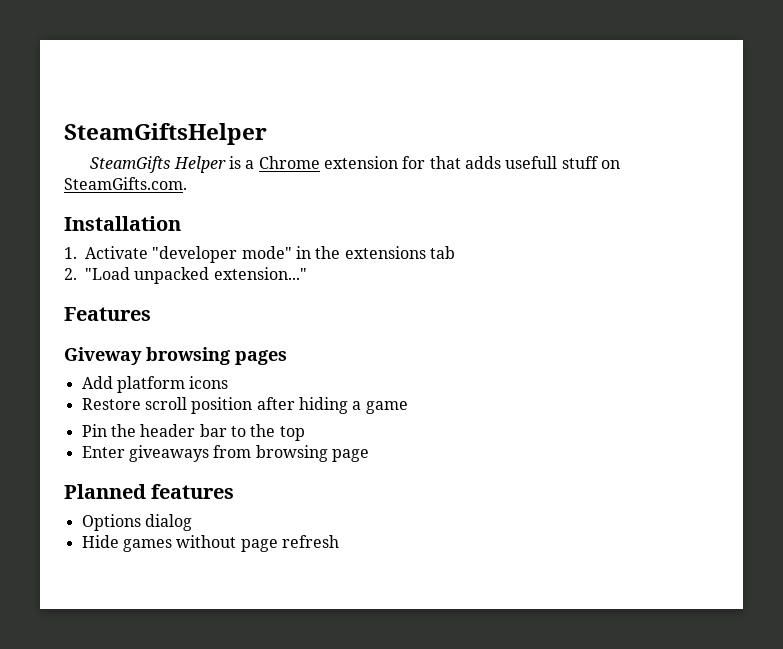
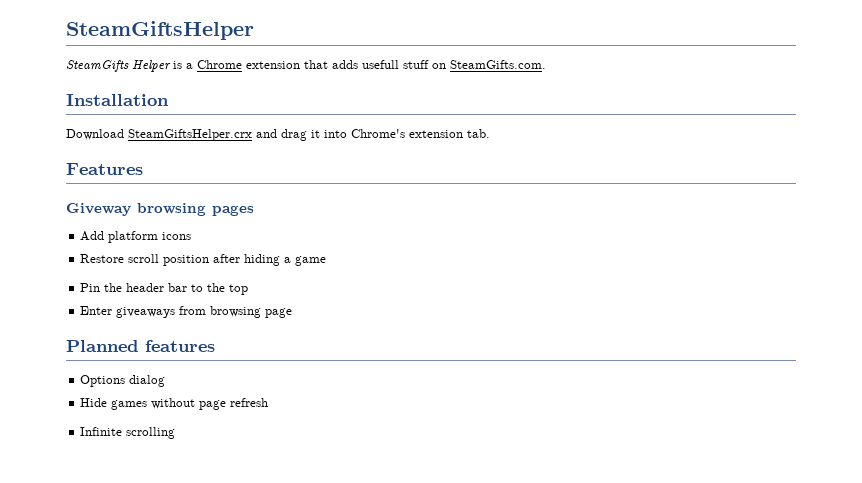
- SteamGifts Helper is a Chrome extension for that adds usefull stuff on SteamGifts.com.
+ SteamGifts Helper is a Chrome extension that adds usefull stuff on SteamGifts.com.
- 1. Activate "developer mode" in the extensions tab
- 2. "Load unpacked extension..."
+ Download SteamGiftsHelper.crx and drag it into Chrome's extension tab.
+ Infinite scrolling

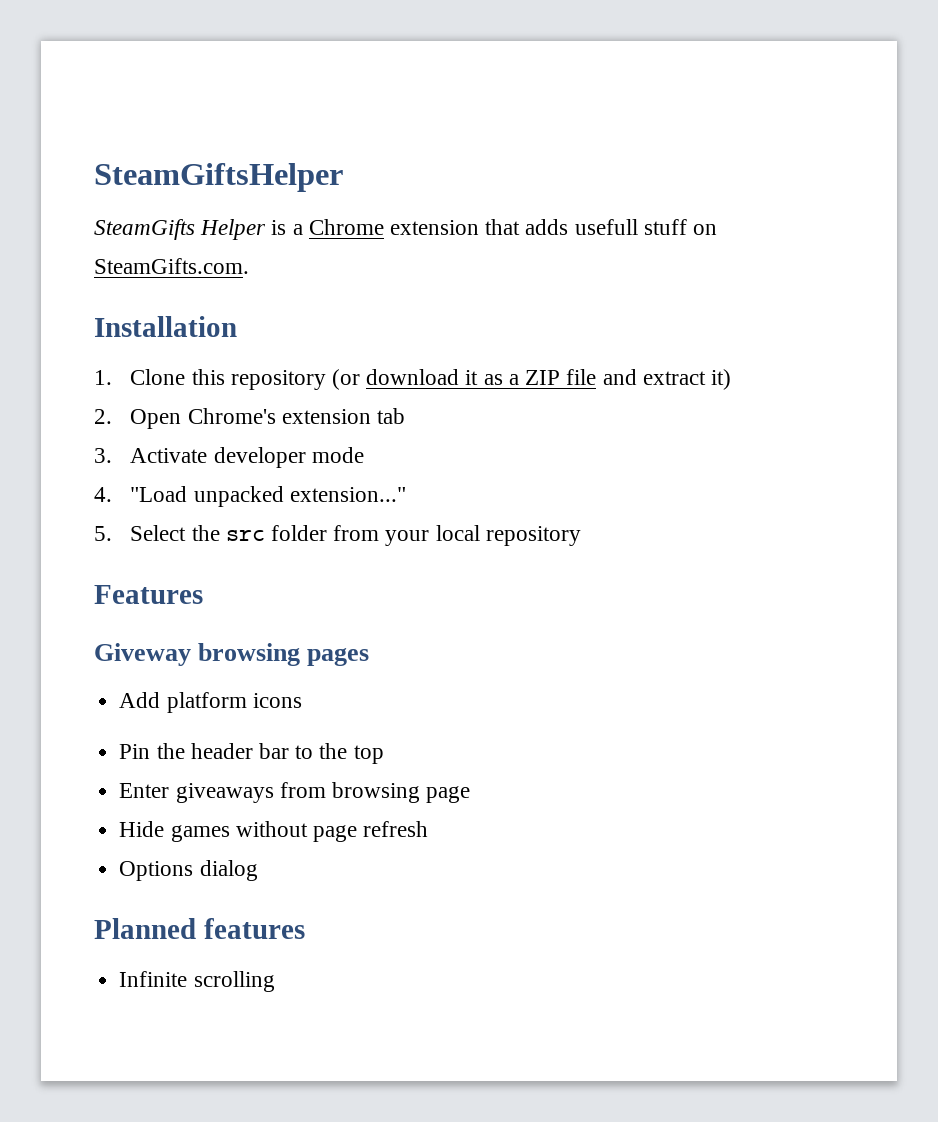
- Download SteamGiftsHelper.crx and drag it into Chrome's extension tab.
+ 1. Clone this repository (or download it as a ZIP file and extract it)
+ 2. Open Chrome's extension tab
+ 3. Activate developer mode
+ 4. "Load unpacked extension..."
+ 5. Select the src folder from your local repository
- Restore scroll position after hiding a game
- Planned features
- Options dialog
+ Options dialog
+ Planned features

